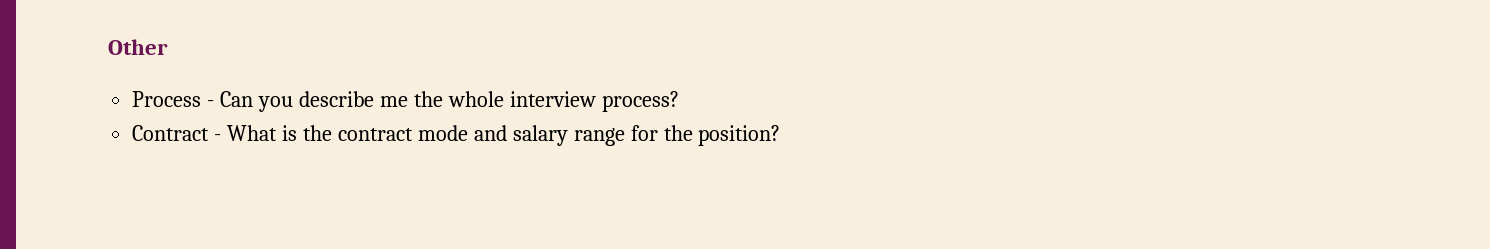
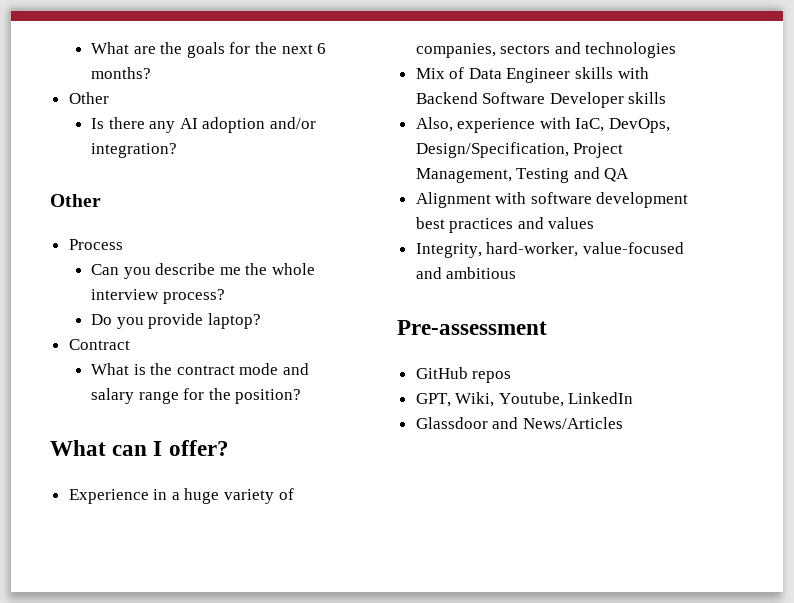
+ What are the goals for the next 6 months?
+ Other
+ Is there any AI adoption and/or integration?
- Process - Can you describe me the whole interview process?
+ Process
+ Can you describe me the whole interview process?
+ Do you provide laptop?
- Contract - What is the contract mode and salary range for the position?
+ Contract
+ What is the contract mode and salary range for the position?
+ What can I offer?
+ Experience in a huge variety of companies, sectors and technologies
+ Mix of Data Engineer skills with Backend Software Developer skills
+ Also, experience with IaC, DevOps, Design/Specification, Project Management, Testing and QA
+ Alignment with software development best practices and values
+ Integrity, hard-worker, value-focused and ambitious
+ Pre-assessment
+ GitHub repos
+ GPT, Wiki, Youtube, LinkedIn
+ Glassdoor and News/Articles

